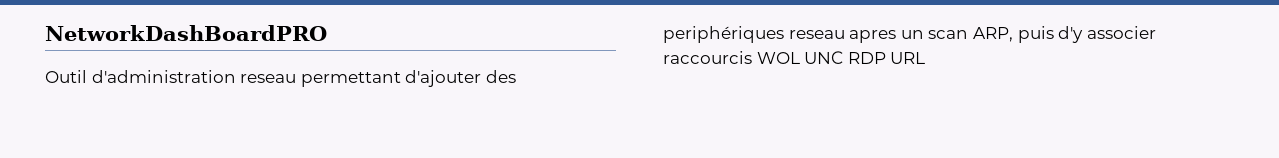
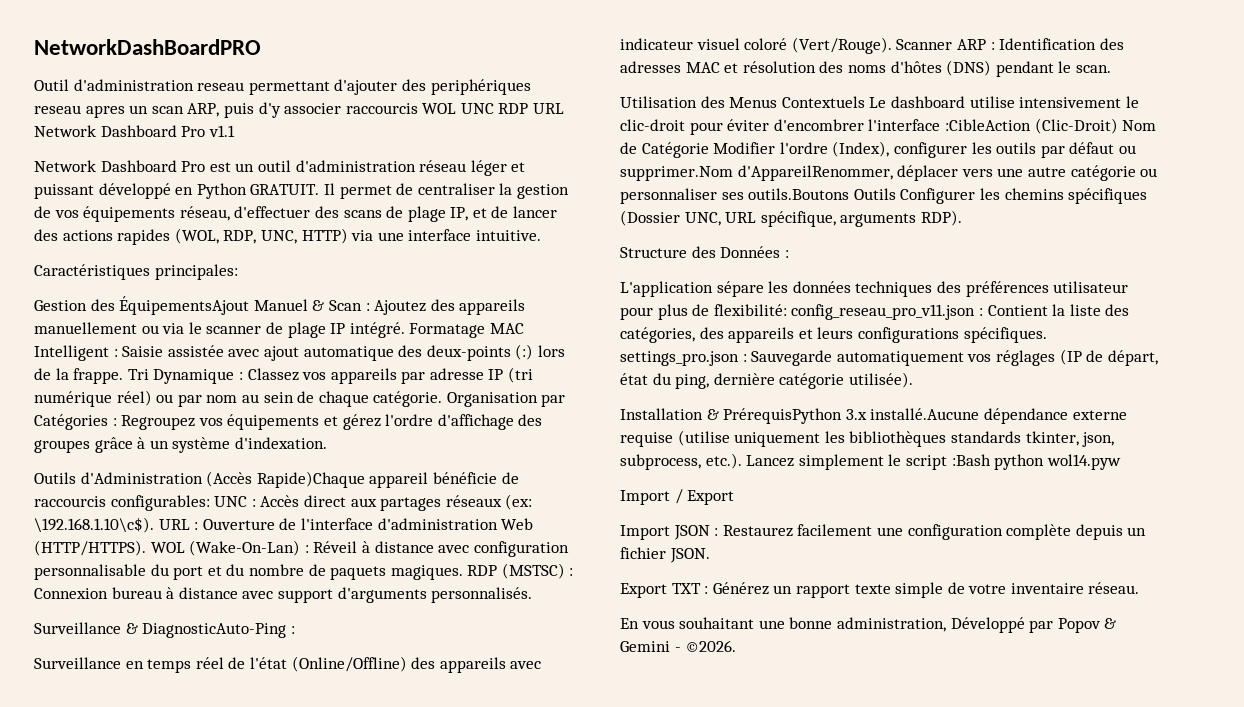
- Outil d'administration reseau permettant d'ajouter des periphériques reseau apres un scan ARP, puis d'y associer raccourcis WOL UNC RDP URL
+ Outil d'administration reseau permettant d'ajouter des periphériques reseau apres un scan ARP, puis d'y associer raccourcis WOL UNC RDP URL Network Dashboard Pro v1.1
+ Network Dashboard Pro est un outil d'administration réseau léger et puissant développé en Python GRATUIT. Il permet de centraliser la gestion de vos équipements réseau, d'effectuer des scans de plage IP, et de lancer des actions rapides (WOL, RDP, UNC, HTTP) via une interface intuitive.
+ Caractéristiques principales:
+ Gestion des ÉquipementsAjout Manuel & Scan : Ajoutez des appareils manuellement ou via le scanner de plage IP intégré. Formatage MAC Intelligent : Saisie assistée avec ajout automatique des deux-points (:) lors de la frappe. Tri Dynamique : Classez vos appareils par adresse IP (tri numérique réel) ou par nom au sein de chaque catégorie. Organisation par Catégories : Regroupez vos équipements et gérez l'ordre d'affichage des groupes grâce à un système d'indexation.
+ Outils d'Administration (Accès Rapide)Chaque appareil bénéficie de raccourcis configurables: UNC : Accès direct aux partages réseaux (ex: \192.168.1.10\c$). URL : Ouverture de l'interface d'administration Web (HTTP/HTTPS). WOL (Wake-On-Lan) : Réveil à distance avec configuration personnalisable du port et du nombre de paquets magiques. RDP (MSTSC) : Connexion bureau à distance avec support d'arguments personnalisés.
+ Surveillance & DiagnosticAuto-Ping :
+ Surveillance en temps réel de l'état (Online/Offline) des appareils avec indicateur visuel coloré (Vert/Rouge). Scanner ARP : Identification des adresses MAC et résolution des noms d'hôtes (DNS) pendant le scan.
+ Utilisation des Menus Contextuels Le dashboard utilise intensivement le clic-droit pour éviter d'encombrer l'interface :CibleAction (Clic-Droit) Nom de Catégorie Modifier l'ordre (Index), configurer les outils par défaut ou supprimer.Nom d'AppareilRenommer, déplacer vers une autre catégorie ou personnaliser ses outils.Boutons Outils Configurer les chemins spécifiques (Dossier UNC, URL spécifique, arguments RDP).
+ Structure des Données :
+ L'application sépare les données techniques des préférences utilisateur pour plus de flexibilité: config_reseau_pro_v11.json : Contient la liste des catégories, des appareils et leurs configurations spécifiques. settings_pro.json : Sauvegarde automatiquement vos réglages (IP de départ, état du ping, dernière catégorie utilisée).
+ Installation & PrérequisPython 3.x installé.Aucune dépendance externe requise (utilise uniquement les bibliothèques standards tkinter, json, subprocess, etc.). Lancez simplement le script :Bash python wol14.pyw
+ Import / Export
+ Import JSON : Restaurez facilement une configuration complète depuis un fichier JSON.
+ Export TXT : Générez un rapport texte simple de votre inventaire réseau.
+ En vous souhaitant une bonne administration, Développé par Popov & Gemini - ©2026.

